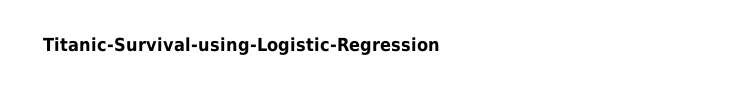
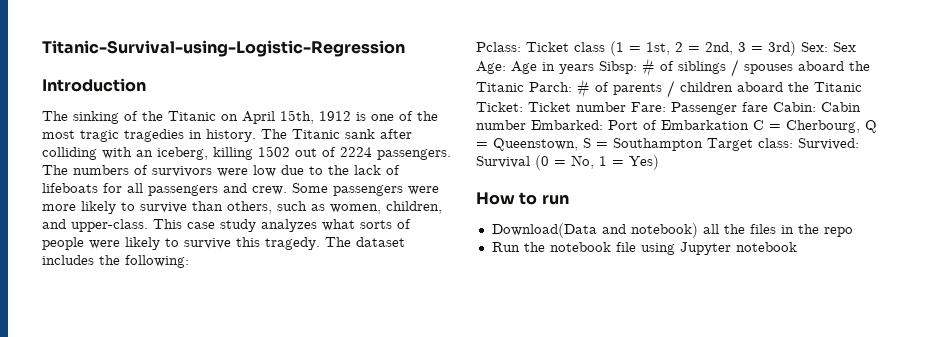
+ Introduction
+ The sinking of the Titanic on April 15th, 1912 is one of the most tragic tragedies in history. The Titanic sank after colliding with an iceberg, killing 1502 out of 2224 passengers. The numbers of survivors were low due to the lack of lifeboats for all passengers and crew. Some passengers were more likely to survive than others, such as women, children, and upper-class. This case study analyzes what sorts of people were likely to survive this tragedy. The dataset includes the following:
+ Pclass: Ticket class (1 = 1st, 2 = 2nd, 3 = 3rd) Sex: Sex Age: Age in years Sibsp: # of siblings / spouses aboard the Titanic Parch: # of parents / children aboard the Titanic Ticket: Ticket number Fare: Passenger fare Cabin: Cabin number Embarked: Port of Embarkation C = Cherbourg, Q = Queenstown, S = Southampton Target class: Survived: Survival (0 = No, 1 = Yes)
+ How to run
+ Download(Data and notebook) all the files in the repo
+ Run the notebook file using Jupyter notebook

